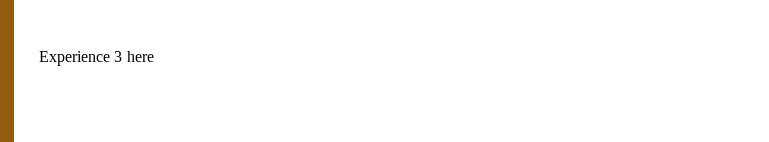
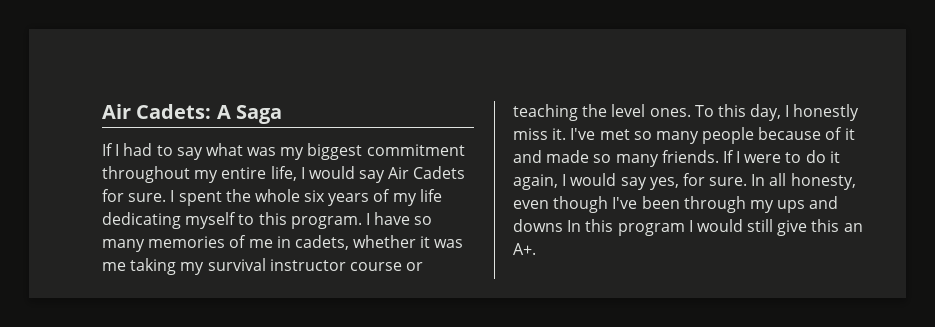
- Experience 3 here
+ Air Cadets: A Saga
+ If I had to say what was my biggest commitment throughout my entire life, I would say Air Cadets for sure. I spent the whole six years of my life dedicating myself to this program. I have so many memories of me in cadets, whether it was me taking my survival instructor course or teaching the level ones. To this day, I honestly miss it. I've met so many people because of it and made so many friends. If I were to do it again, I would say yes, for sure. In all honesty, even though I've been through my ups and downs In this program I would still give this an A+.

